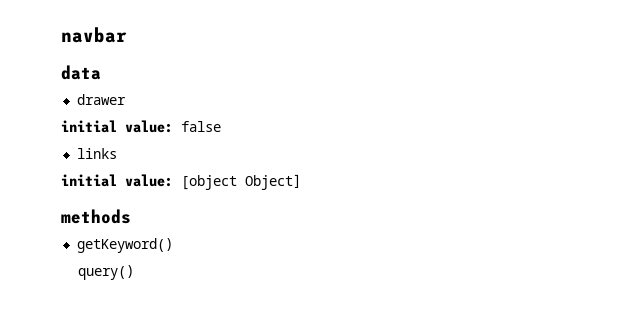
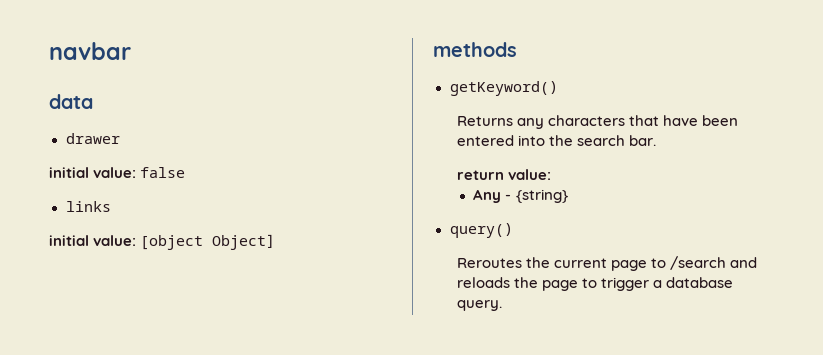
+ Returns any characters that have been entered into the search bar.
+ return value:
+ Any - {string}
  query()
+ Reroutes the current page to /search and reloads the page to trigger a database query.

